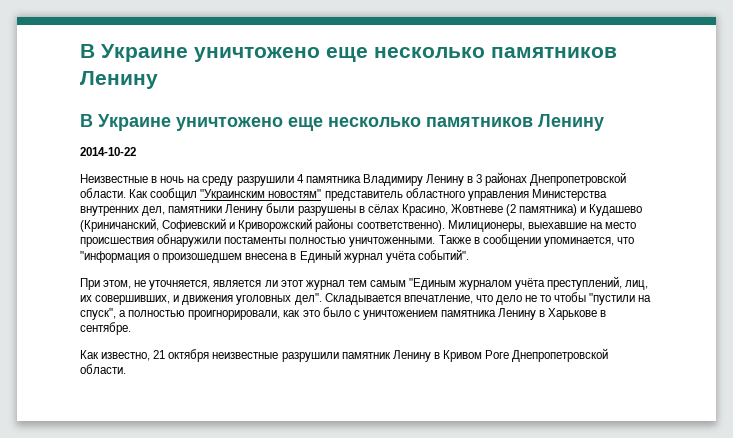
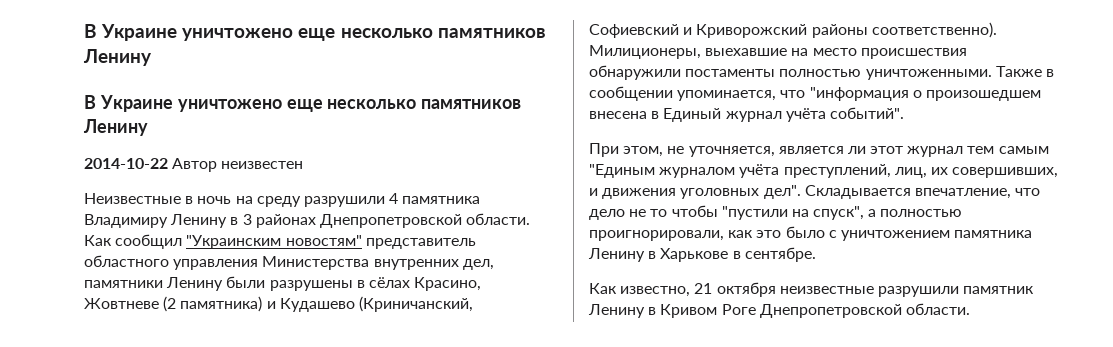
- 2014-10-22
+ 2014-10-22 Автор неизвестен

